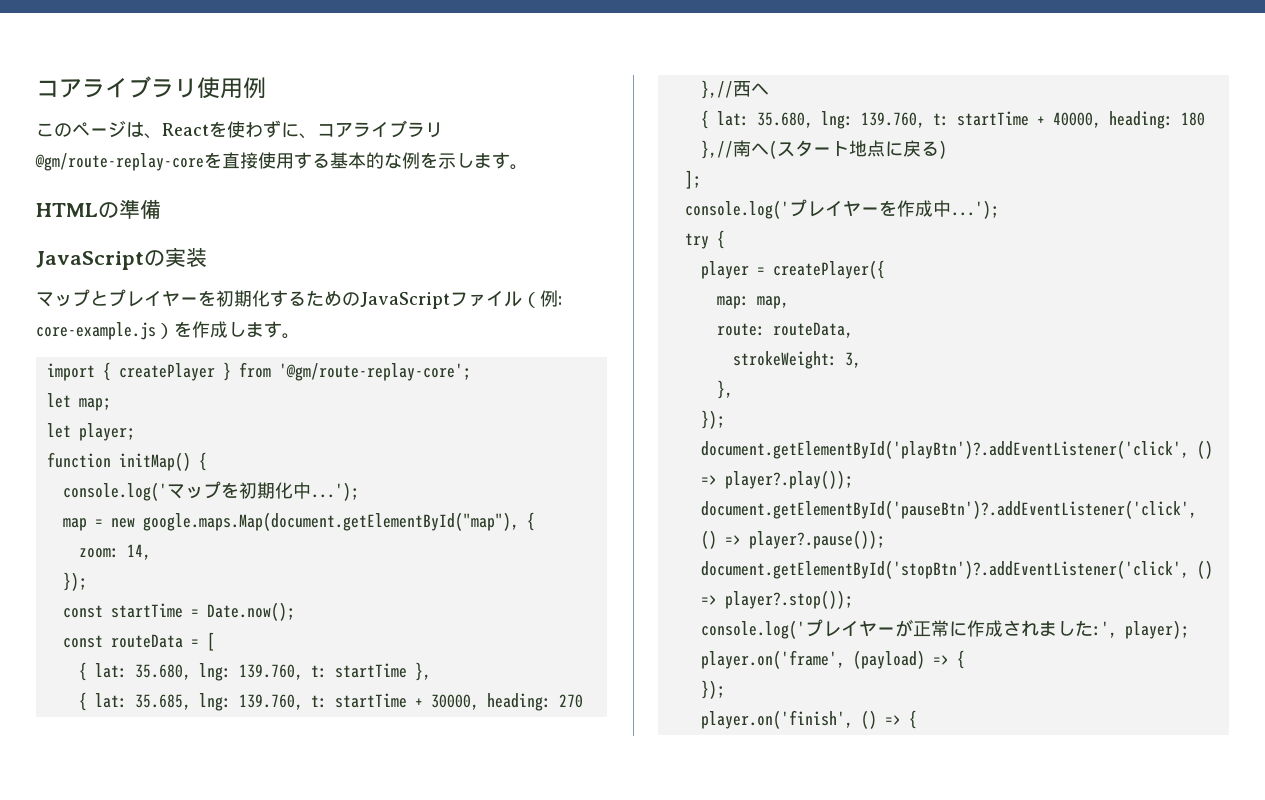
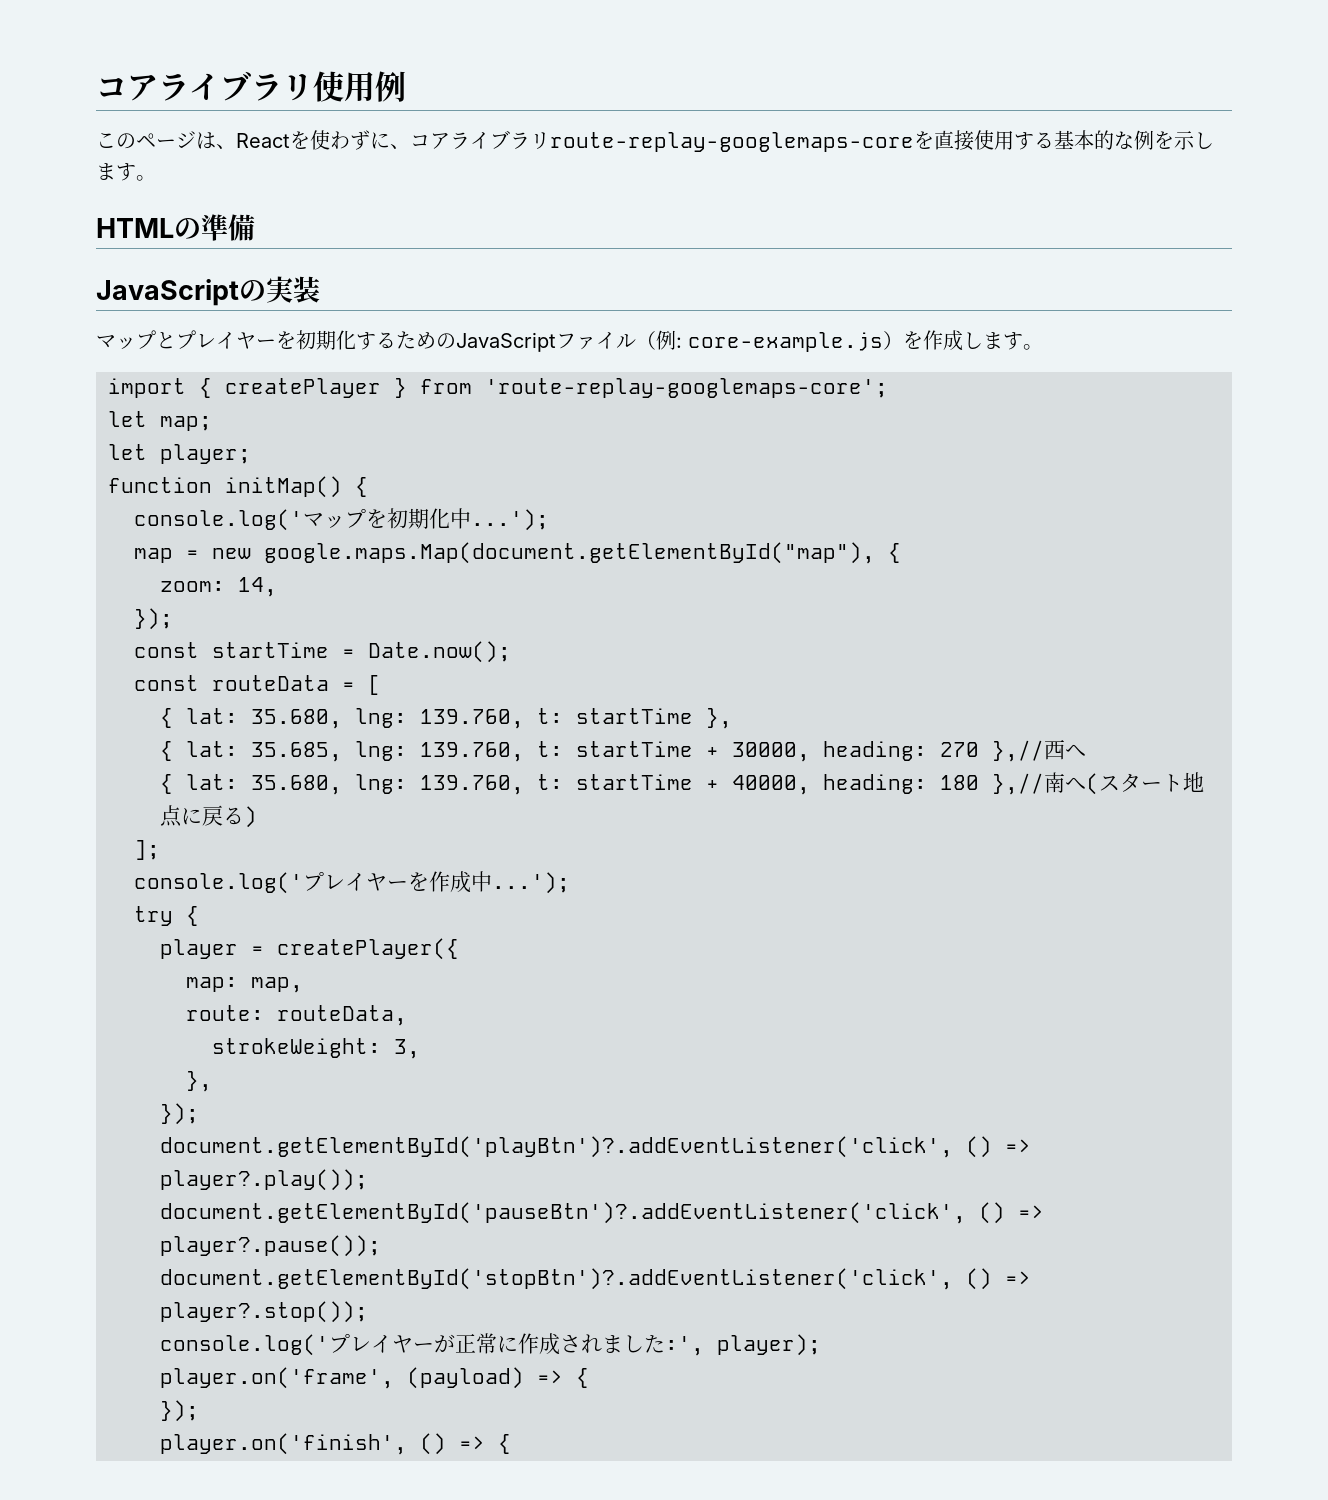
- このページは、Reactを使わずに、コアライブラリ@gm/route-replay-coreを直接使用する基本的な例を示します。
+ このページは、Reactを使わずに、コアライブラリroute-replay-googlemaps-coreを直接使用する基本的な例を示します。
- import { createPlayer } from '@gm/route-replay-core';
+ import { createPlayer } from 'route-replay-googlemaps-core';

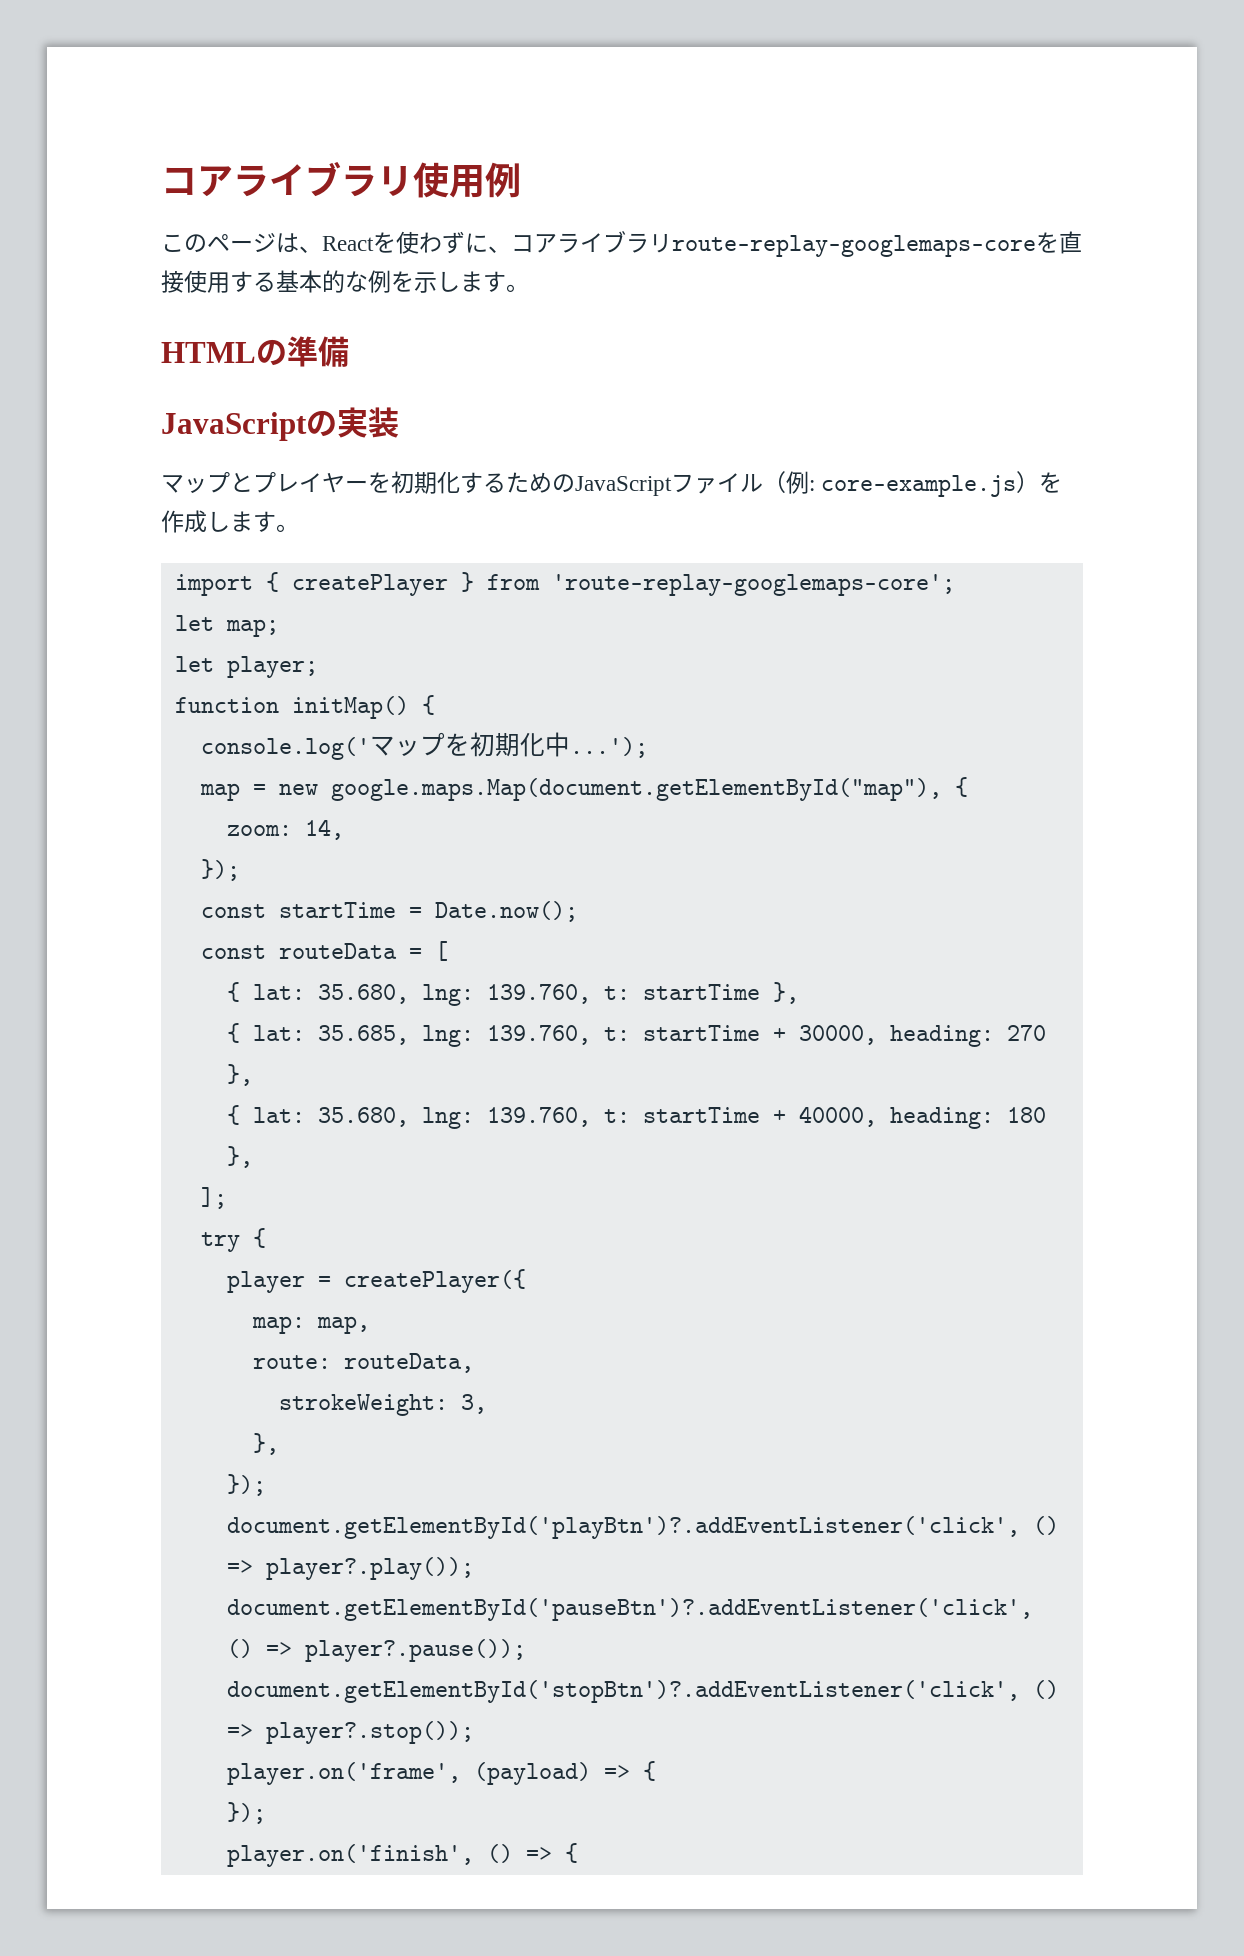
- { lat: 35.685, lng: 139.760, t: startTime + 30000, heading: 270 },//西へ
+ { lat: 35.685, lng: 139.760, t: startTime + 30000, heading: 270 },
- { lat: 35.680, lng: 139.760, t: startTime + 40000, heading: 180 },//南へ(スタート地点に戻る)
+ { lat: 35.680, lng: 139.760, t: startTime + 40000, heading: 180 },
  ];
- console.log('プレイヤーを作成中...');
- console.log('プレイヤーが正常に作成されました:', player);

